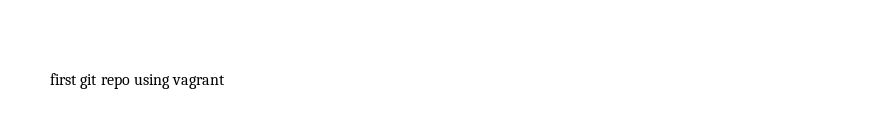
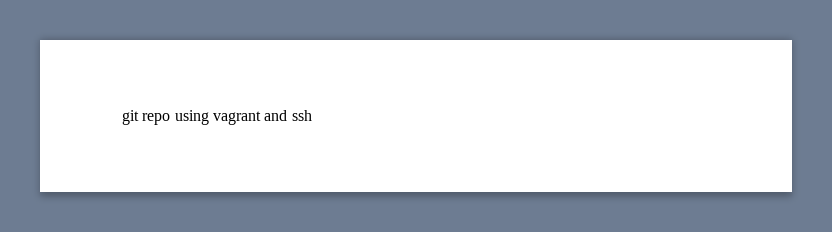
- first git repo using vagrant
+ git repo using vagrant and ssh

